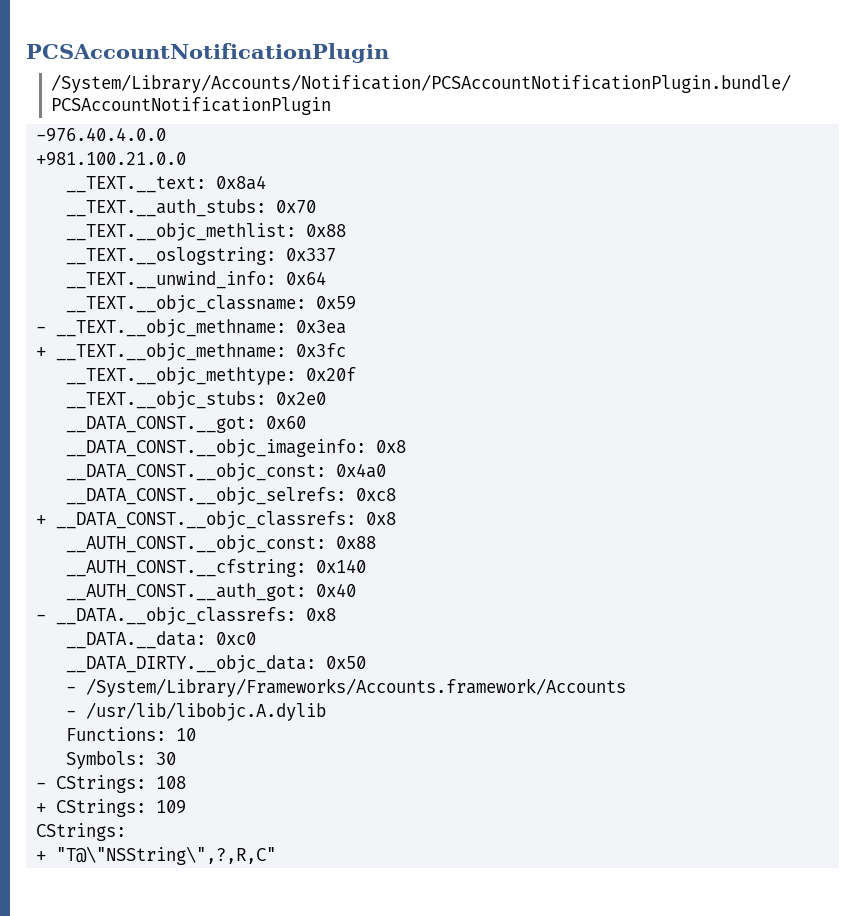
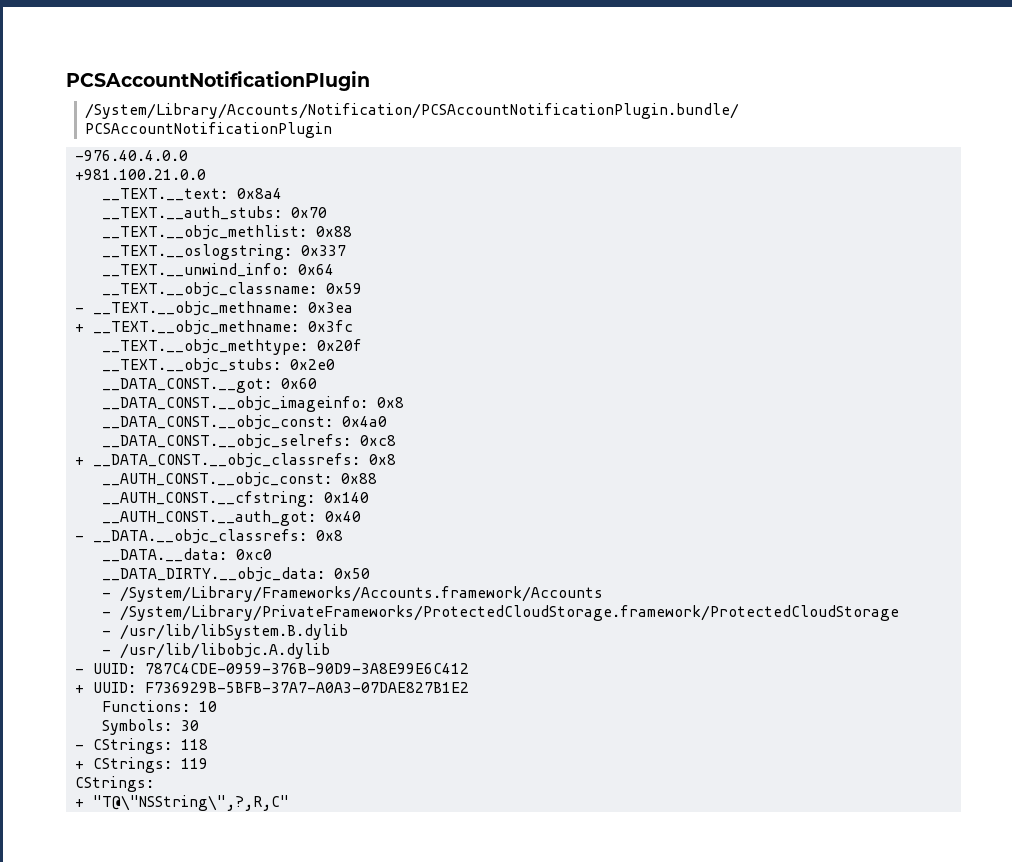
+ - /System/Library/PrivateFrameworks/ProtectedCloudStorage.framework/ProtectedCloudStorage
+ - /usr/lib/libSystem.B.dylib
  - /usr/lib/libobjc.A.dylib
+ - UUID: 787C4CDE-0959-376B-90D9-3A8E99E6C412
+ + UUID: F736929B-5BFB-37A7-A0A3-07DAE827B1E2
- - CStrings: 108
+ - CStrings: 118
- + CStrings: 109
+ + CStrings: 119

